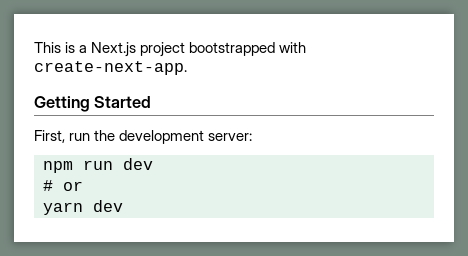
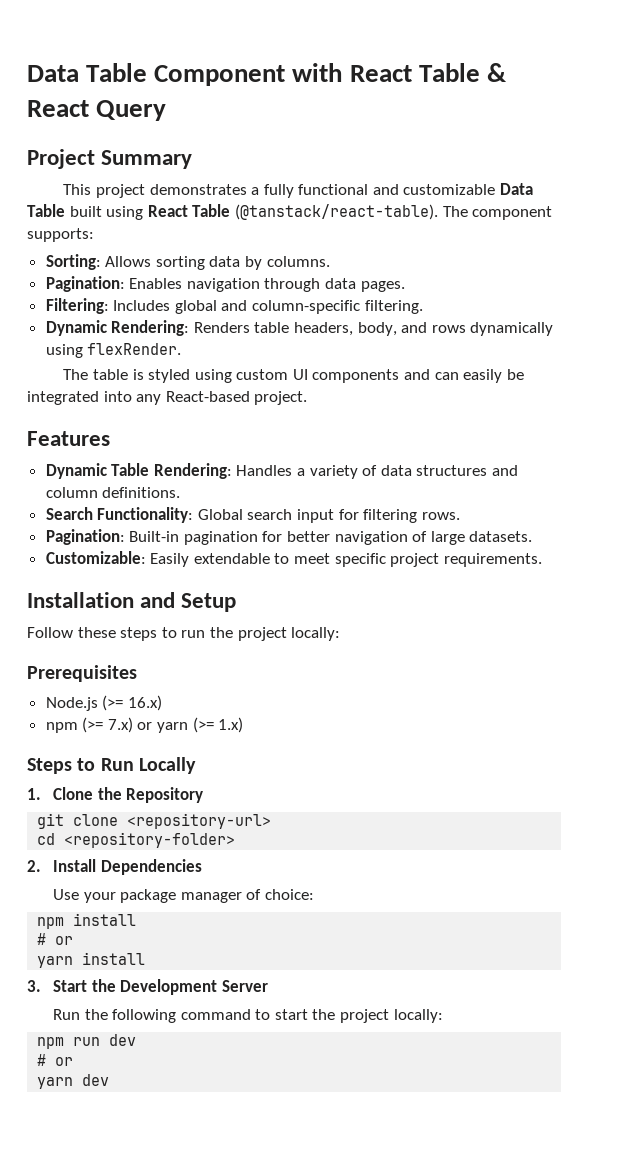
- This is a Next.js project bootstrapped with create-next-app.
- Getting Started
- First, run the development server:
+ Data Table Component with React Table & React Query
+ Project Summary
+ This project demonstrates a fully functional and customizable Data Table built using React Table (@tanstack/react-table). The component supports:
+ Sorting: Allows sorting data by columns.
+ Pagination: Enables navigation through data pages.
+ Filtering: Includes global and column-specific filtering.
+ Dynamic Rendering: Renders table headers, body, and rows dynamically using flexRender.
+ The table is styled using custom UI components and can easily be integrated into any React-based project.
+ Features
+ Dynamic Table Rendering: Handles a variety of data structures and column definitions.
+ Search Functionality: Global search input for filtering rows.
+ Pagination: Built-in pagination for better navigation of large datasets.
+ Customizable: Easily extendable to meet specific project requirements.
+ Installation and Setup
+ Follow these steps to run the project locally:
+ Prerequisites
+ Node.js (>= 16.x)
+ npm (>= 7.x) or yarn (>= 1.x)
+ Steps to Run Locally
+ 1. Clone the Repository
+ git clone <repository-url>
+ cd <repository-folder>
+ 2. Install Dependencies
+ Use your package manager of choice:
+ npm install
+ # or
+ yarn install
+ 3. Start the Development Server
+ Run the following command to start the project locally:

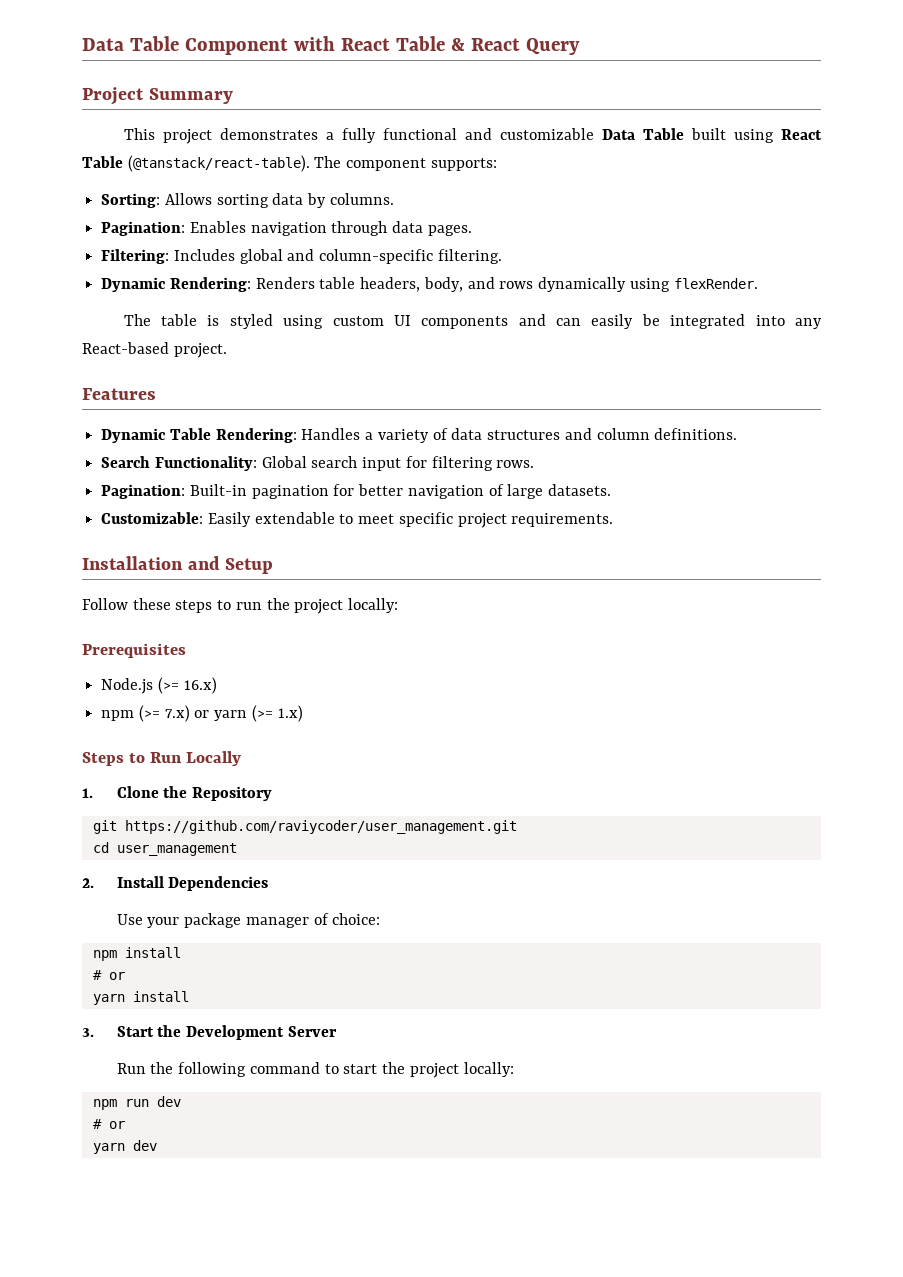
- git clone <repository-url>
+ git https://github.com/raviycoder/user_management.git
- cd <repository-folder>
+ cd user_management

